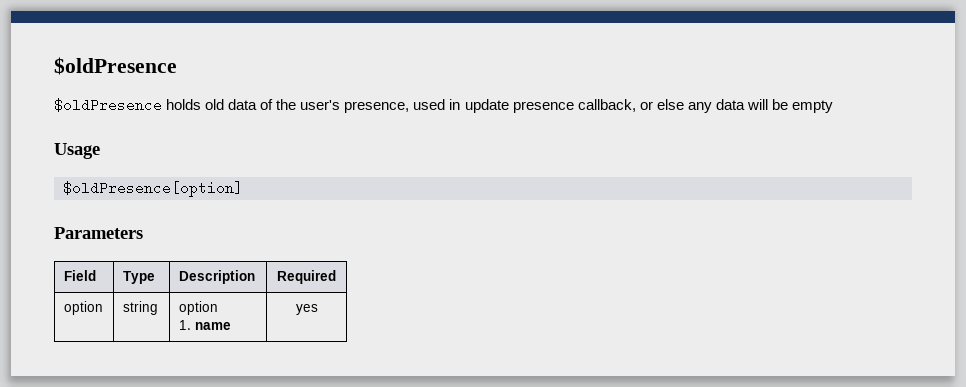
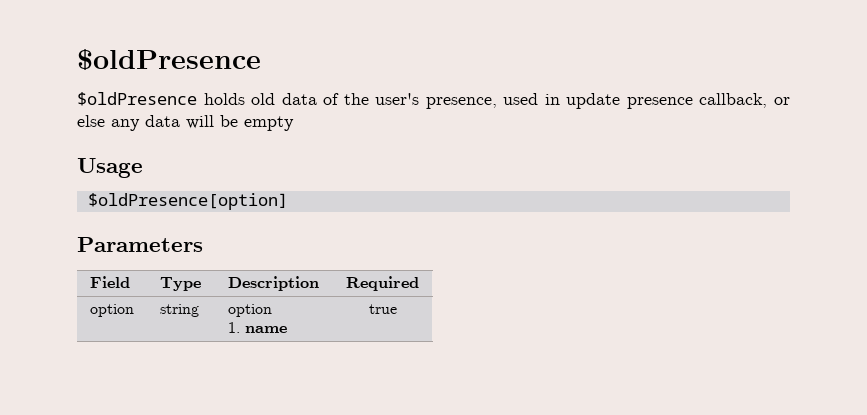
  option | string | option
- 1. name | yes
+ 1. name | true

